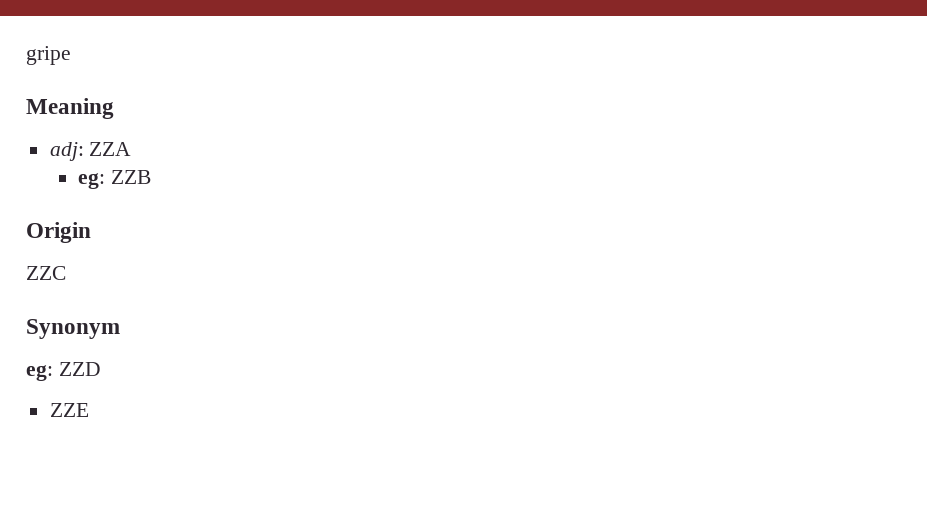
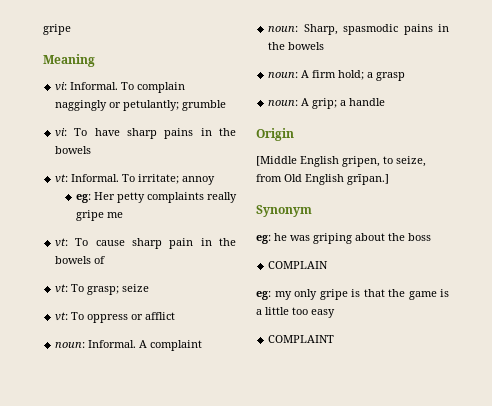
- adj: ZZA
- eg: ZZB
+ vi: Informal. To complain naggingly or petulantly; grumble
+ vi: To have sharp pains in the bowels
+ vt: Informal. To irritate; annoy
+ eg: Her petty complaints really gripe me
+ vt: To cause sharp pain in the bowels of
+ vt: To grasp; seize
+ vt: To oppress or afflict
+ noun: Informal. A complaint
+ noun: Sharp, spasmodic pains in the bowels
+ noun: A firm hold; a grasp
+ noun: A grip; a handle
  Origin
- ZZC
+ [Middle English gripen, to seize, from Old English grīpan.]
  Synonym
- eg: ZZD
- ZZE
+ eg: he was griping about the boss
+ COMPLAIN
+ eg: my only gripe is that the game is a little too easy
+ COMPLAINT

